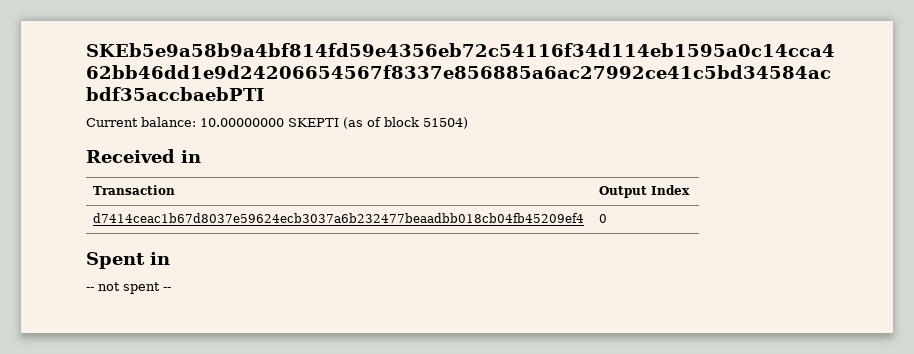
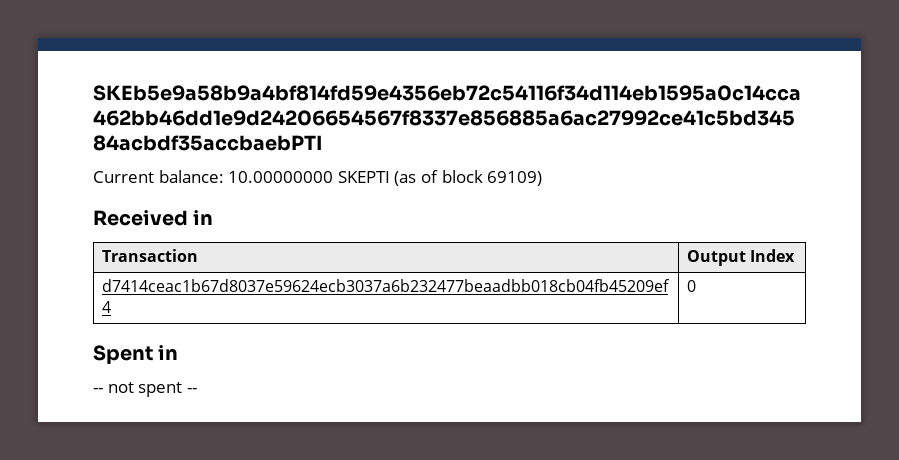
- Current balance: 10.00000000 SKEPTI (as of block 51504)
+ Current balance: 10.00000000 SKEPTI (as of block 69109)

